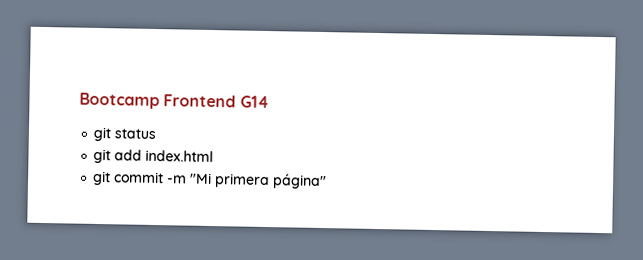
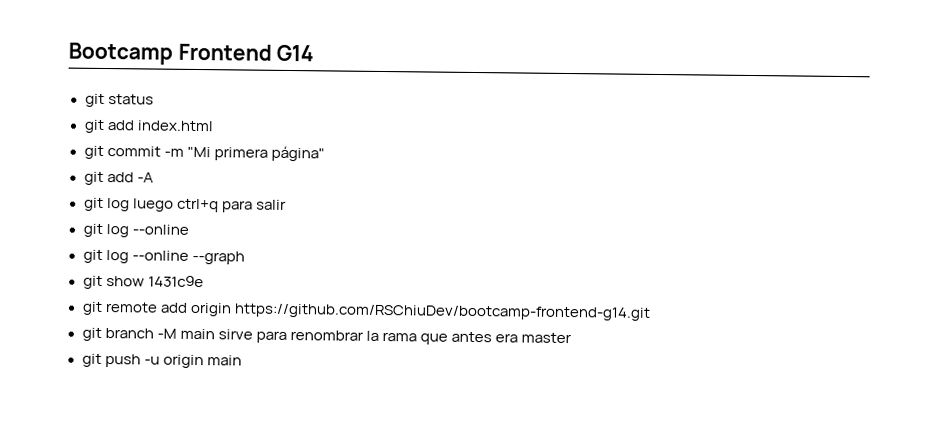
+ git add -A
+ git log luego ctrl+q para salir
+ git log --online
+ git log --online --graph
+ git show 1431c9e
+ git remote add origin https://github.com/RSChiuDev/bootcamp-frontend-g14.git
+ git branch -M main sirve para renombrar la rama que antes era master
+ git push -u origin main

